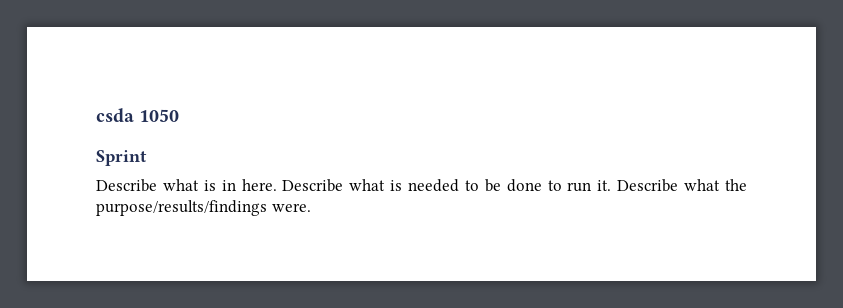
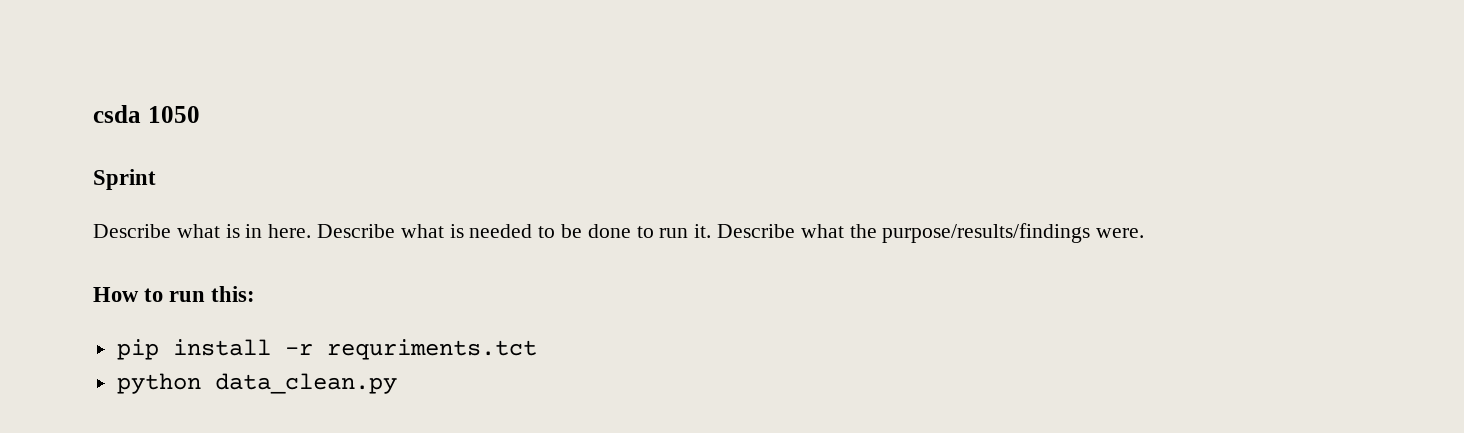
+ How to run this:
+ pip install -r requriments.tct
+ python data_clean.py

